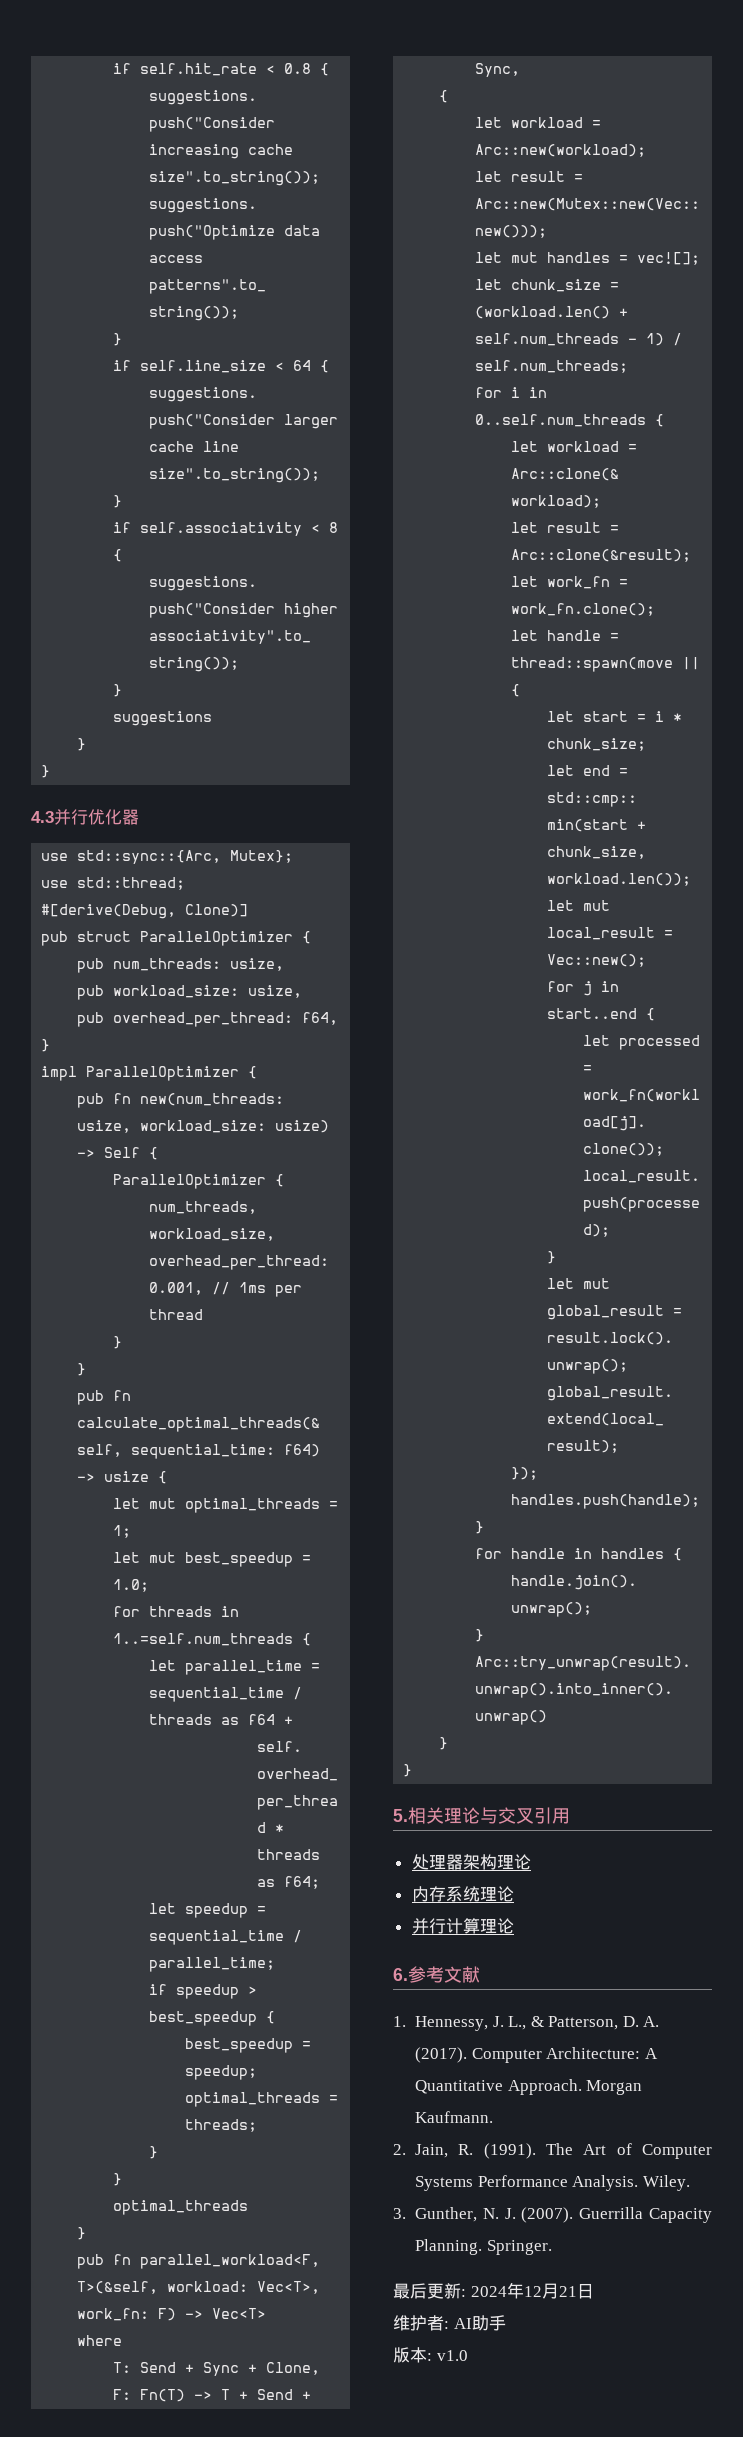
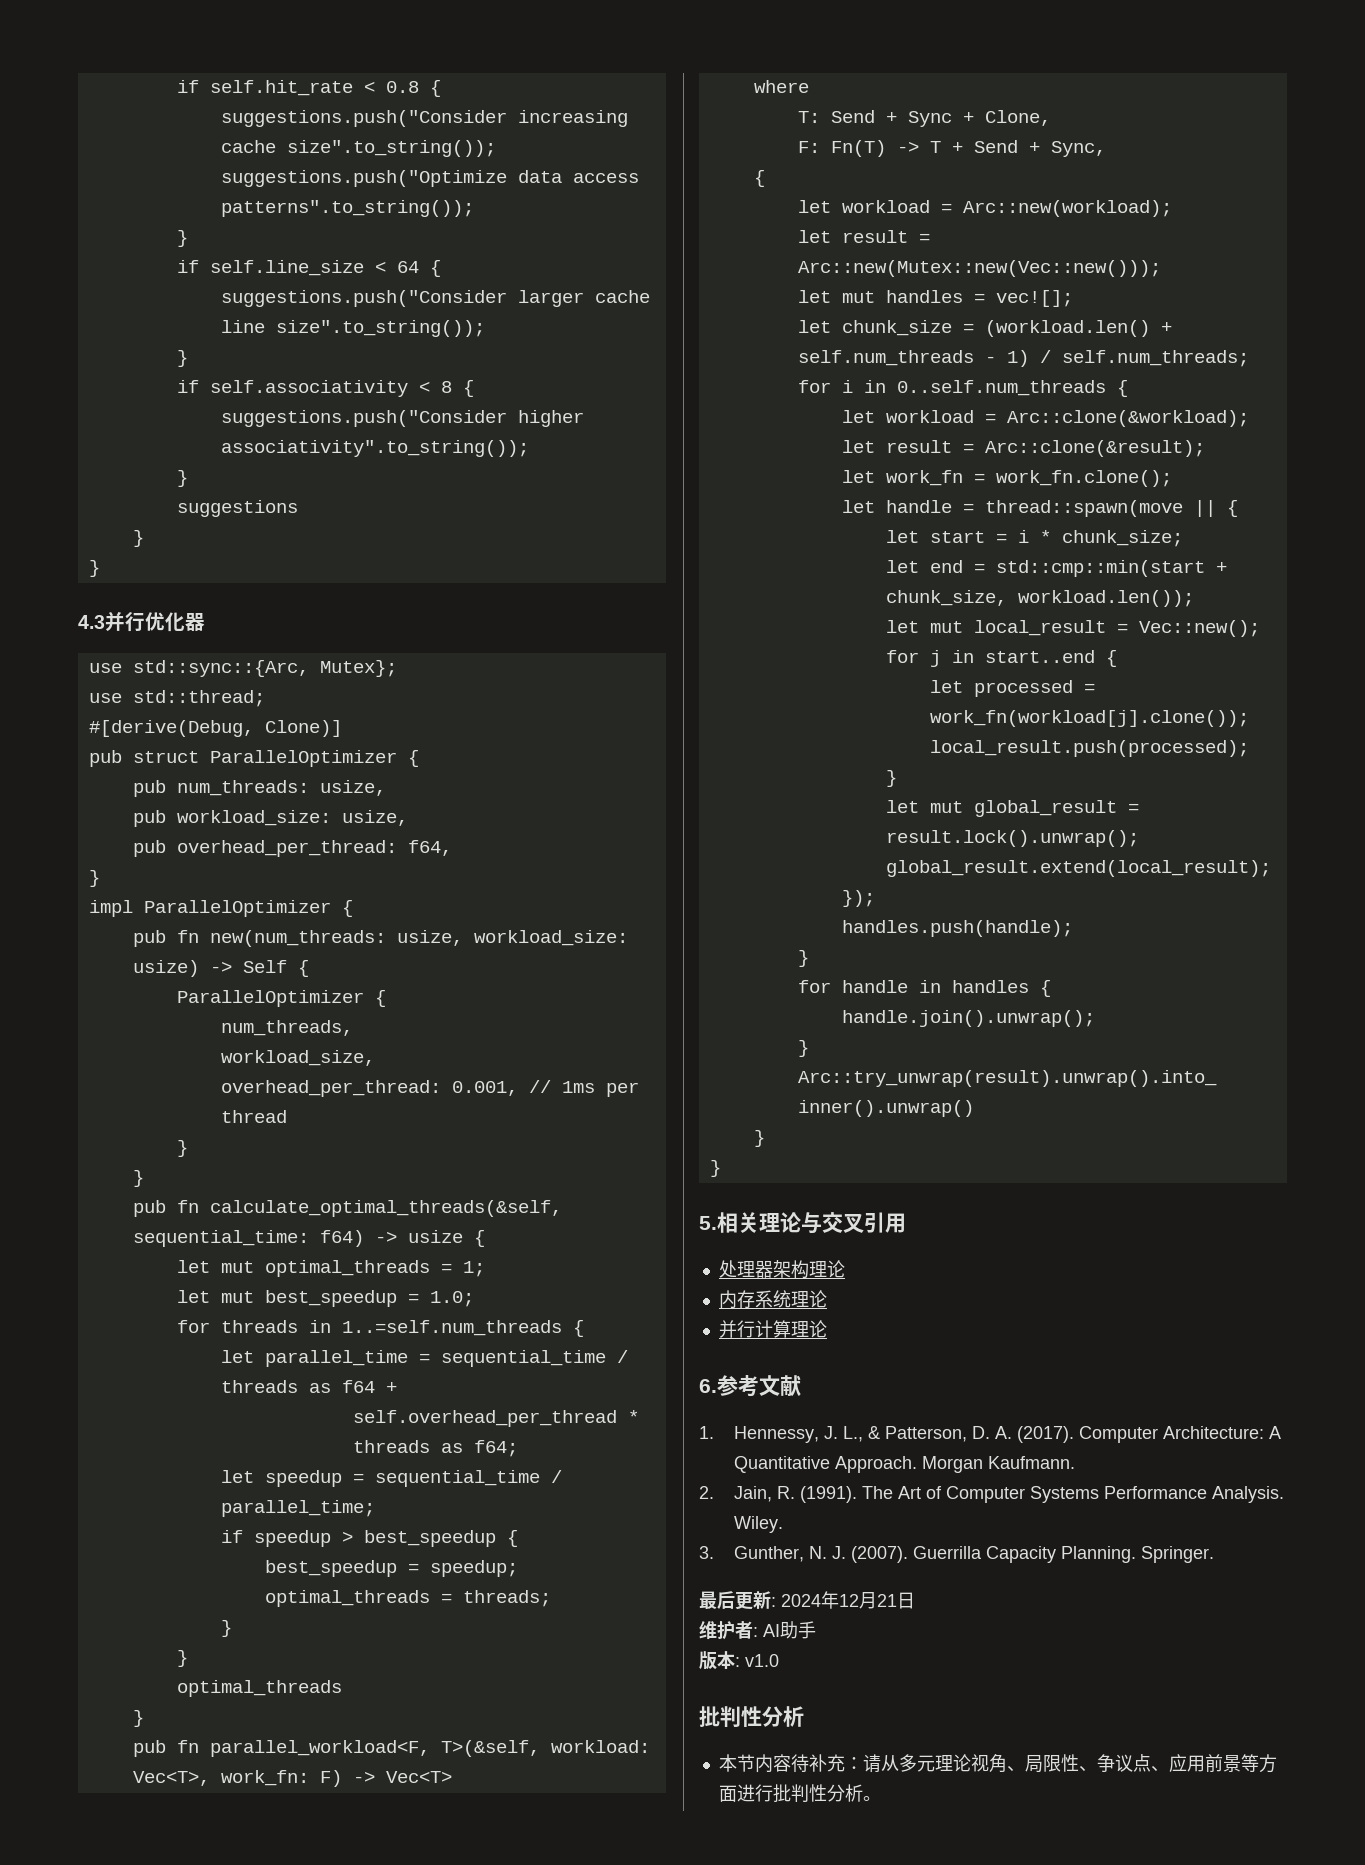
  版本: v1.0
+ 批判性分析
+ 本节内容待补充：请从多元理论视角、局限性、争议点、应用前景等方面进行批判性分析。

